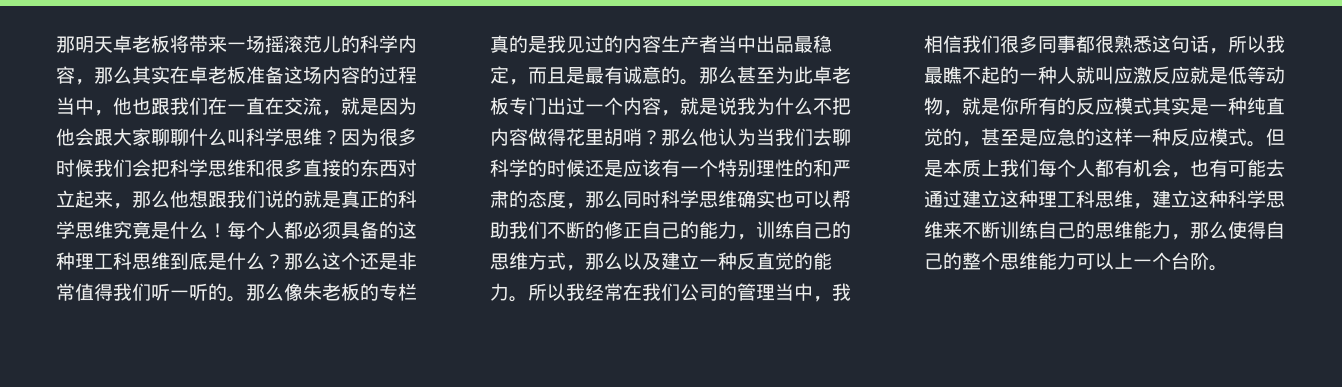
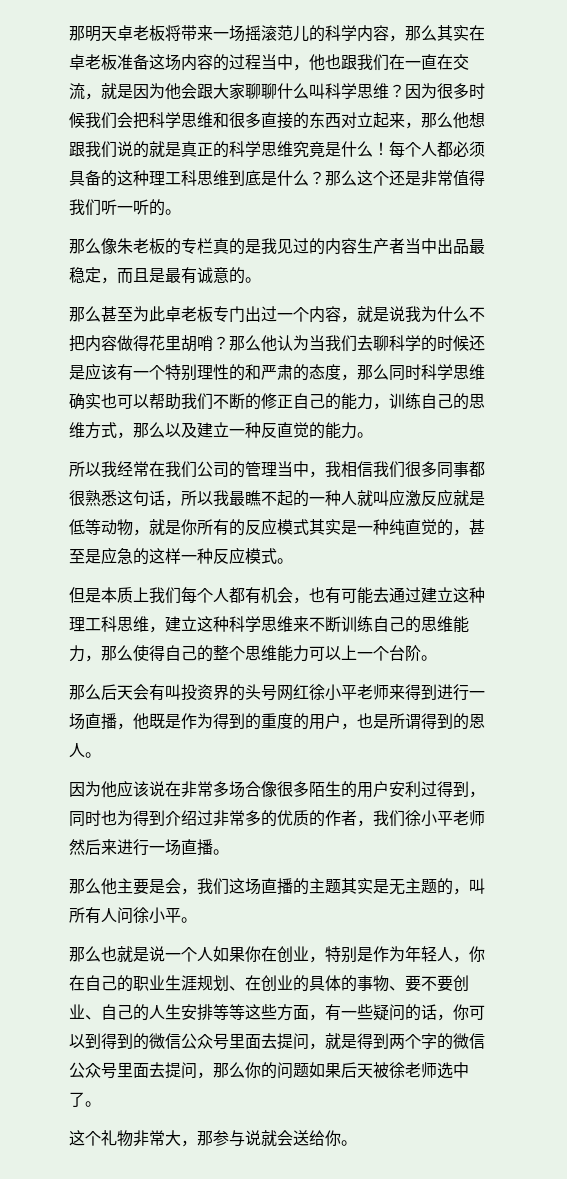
- 那么这个还是非常值得我们听一听的。那么像朱老板的专栏真的是我见过的内容生产者当中出品最稳定，而且是最有诚意的。那么甚至为此卓老板专门出过一个内容，就是说我为什么不把内容做得花里胡哨？
+ 那么这个还是非常值得我们听一听的。
+ 那么像朱老板的专栏真的是我见过的内容生产者当中出品最稳定，而且是最有诚意的。
+ 那么甚至为此卓老板专门出过一个内容，就是说我为什么不把内容做得花里胡哨？
- 那么他认为当我们去聊科学的时候还是应该有一个特别理性的和严肃的态度，那么同时科学思维确实也可以帮助我们不断的修正自己的能力，训练自己的思维方式，那么以及建立一种反直觉的能力。所以我经常在我们公司的管理当中，我相信我们很多同事都很熟悉这句话，所以我最瞧不起的一种人就叫应激反应就是低等动物，就是你所有的反应模式其实是一种纯直觉的，甚至是应急的这样一种反应模式。但是本质上我们每个人都有机会，也有可能去通过建立这种理工科思维，建立这种科学思维来不断训练自己的思维能力，那么使得自己的整个思维能力可以上一个台阶。
+ 那么他认为当我们去聊科学的时候还是应该有一个特别理性的和严肃的态度，那么同时科学思维确实也可以帮助我们不断的修正自己的能力，训练自己的思维方式，那么以及建立一种反直觉的能力。
+ 所以我经常在我们公司的管理当中，我相信我们很多同事都很熟悉这句话，所以我最瞧不起的一种人就叫应激反应就是低等动物，就是你所有的反应模式其实是一种纯直觉的，甚至是应急的这样一种反应模式。
+ 但是本质上我们每个人都有机会，也有可能去通过建立这种理工科思维，建立这种科学思维来不断训练自己的思维能力，那么使得自己的整个思维能力可以上一个台阶。
+ 那么后天会有叫投资界的头号网红徐小平老师来得到进行一场直播，他既是作为得到的重度的用户，也是所谓得到的恩人。
+ 因为他应该说在非常多场合像很多陌生的用户安利过得到，同时也为得到介绍过非常多的优质的作者，我们徐小平老师然后来进行一场直播。
+ 那么他主要是会，我们这场直播的主题其实是无主题的，叫所有人问徐小平。
+ 那么也就是说一个人如果你在创业，特别是作为年轻人，你在自己的职业生涯规划、在创业的具体的事物、要不要创业、自己的人生安排等等这些方面，有一些疑问的话，你可以到得到的微信公众号里面去提问，就是得到两个字的微信公众号里面去提问，那么你的问题如果后天被徐老师选中了。
+ 这个礼物非常大，那参与说就会送给你。

